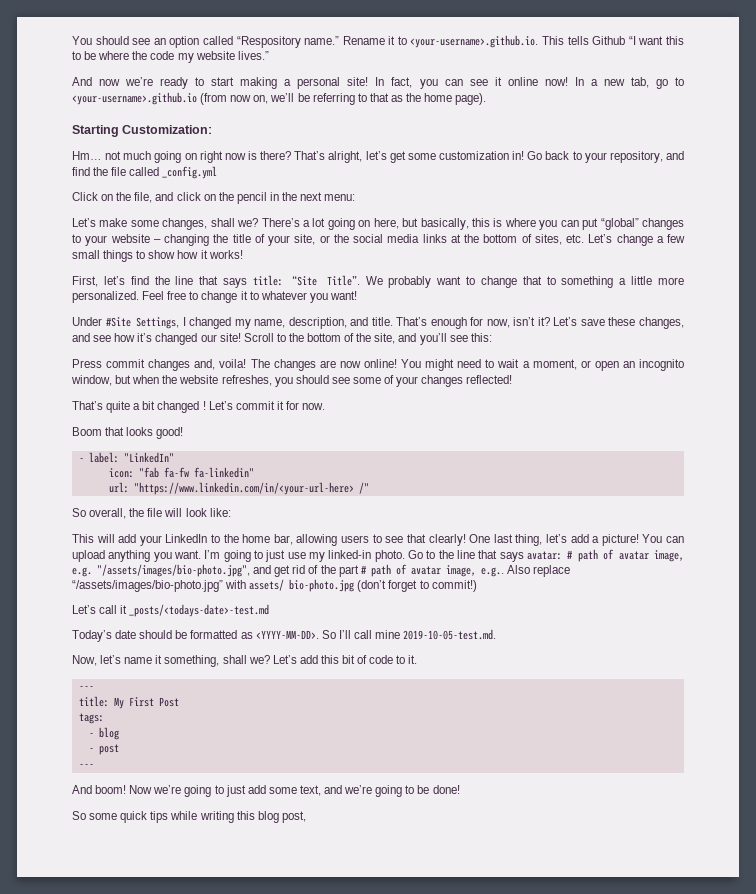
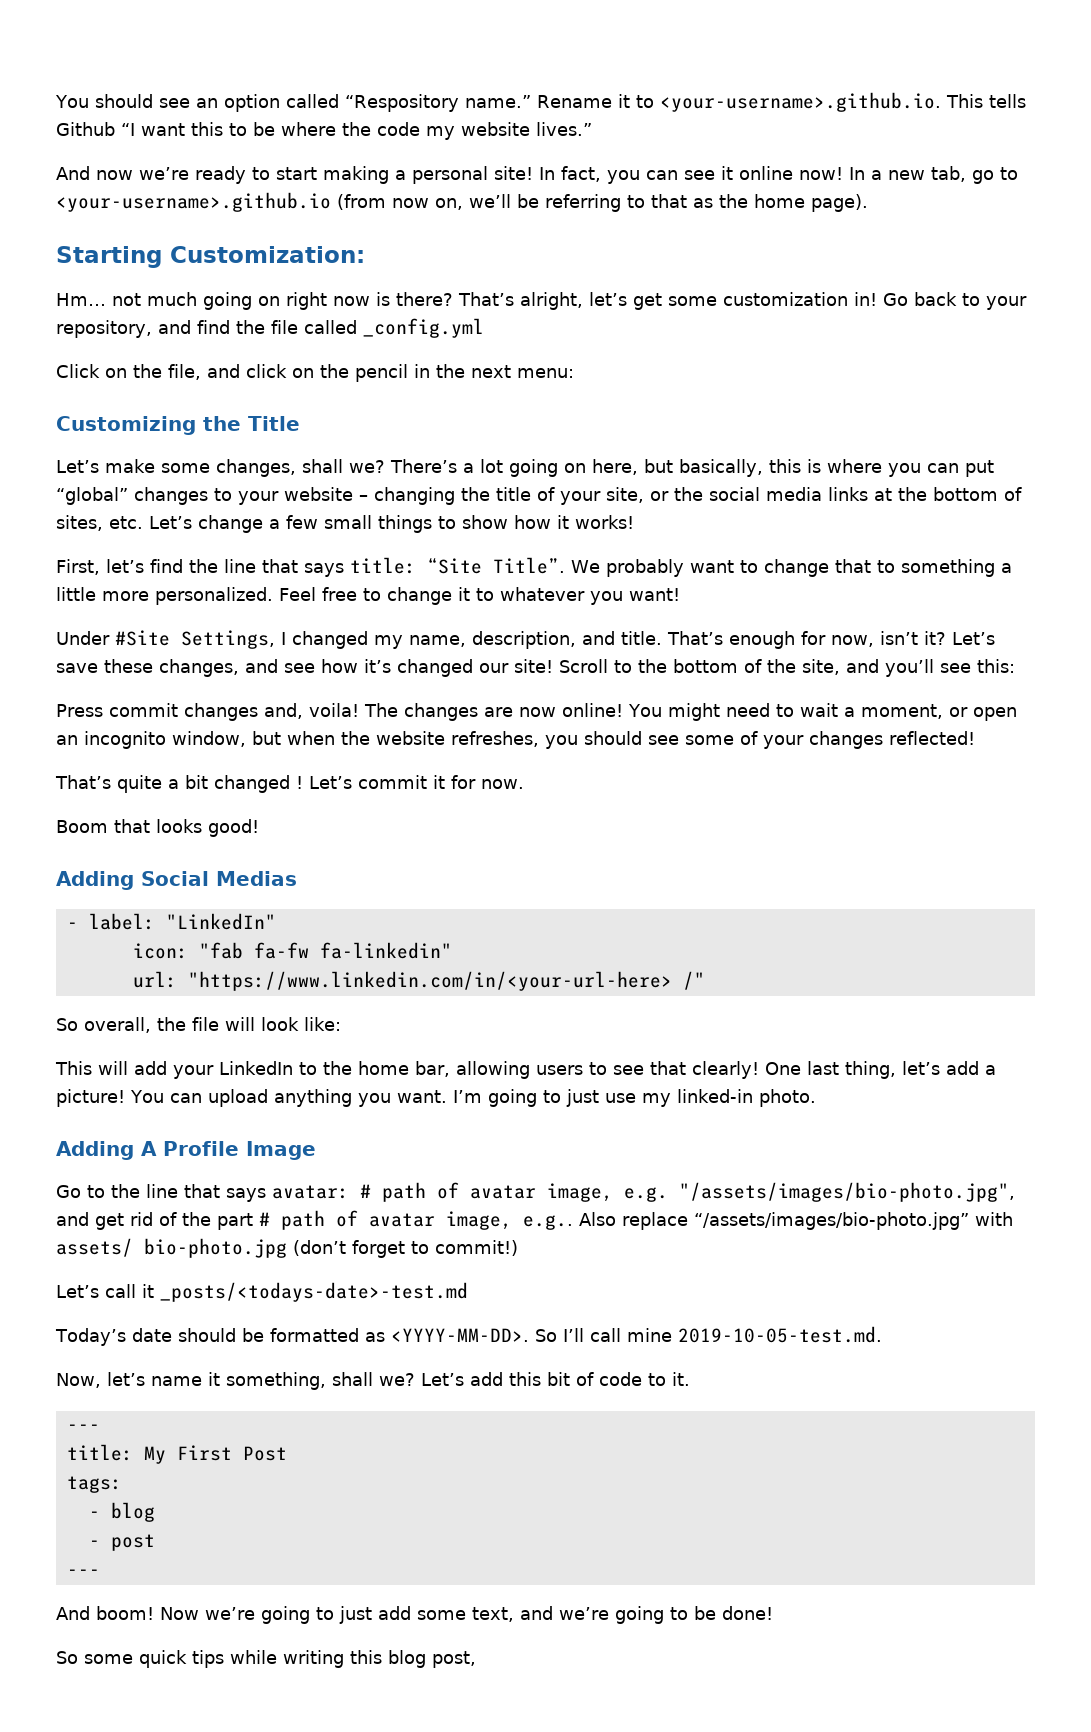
+ Customizing the Title
+ Adding Social Medias
- I’m going to just use my linked-in photo. Go to the line that says avatar: # path of avatar image, e.g. "/assets/images/bio-photo.jpg", and get rid of the part # path of avatar image, e.g..
+ I’m going to just use my linked-in photo.
+ Adding A Profile Image
+ Go to the line that says avatar: # path of avatar image, e.g. "/assets/images/bio-photo.jpg", and get rid of the part # path of avatar image, e.g..

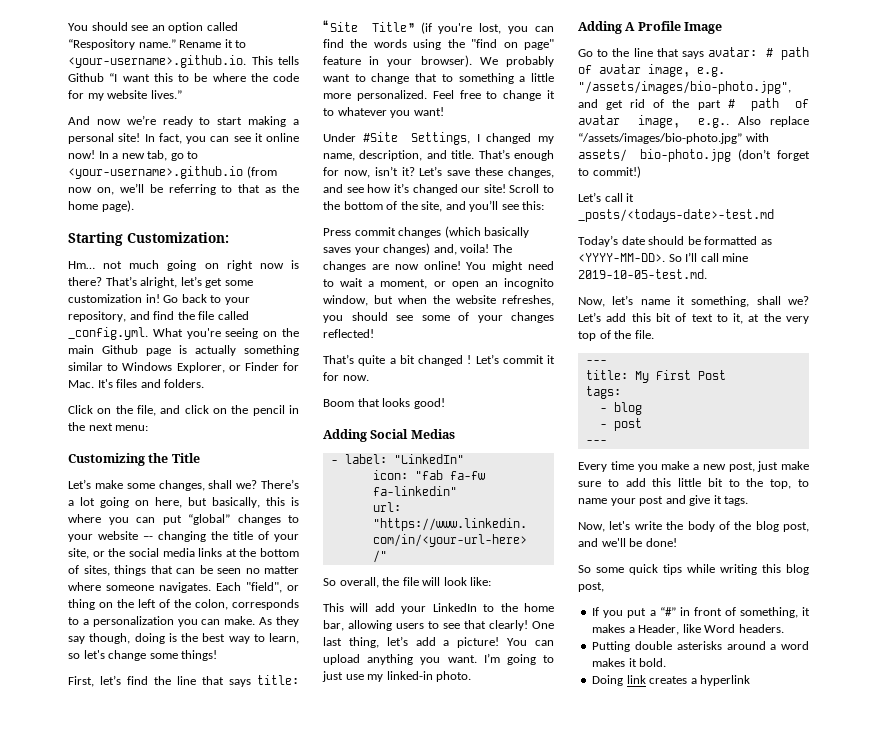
- Rename it to <your-username>.github.io. This tells Github “I want this to be where the code my website lives.”
+ Rename it to <your-username>.github.io. This tells Github “I want this to be where the code for my website lives.”
- Go back to your repository, and find the file called _config.yml
+ Go back to your repository, and find the file called _config.yml. What you're seeing on the main Github page is actually something similar to Windows Explorer, or Finder for Mac. It's files and folders.
- There’s a lot going on here, but basically, this is where you can put “global” changes to your website – changing the title of your site, or the social media links at the bottom of sites, etc. Let’s change a few small things to show how it works!
+ There’s a lot going on here, but basically, this is where you can put “global” changes to your website –- changing the title of your site, or the social media links at the bottom of sites, things that can be seen no matter where someone navigates. Each "field", or thing on the left of the colon, corresponds to a personalization you can make. As they say though, doing is the best way to learn, so let's change some things!
- First, let’s find the line that says title: “Site Title”.
+ First, let’s find the line that says title: “Site Title” (if you're lost, you can find the words using the "find on page" feature in your browser).
- Press commit changes and, voila!
+ Press commit changes (which basically saves your changes) and, voila!
- Let’s add this bit of code to it.
+ Let’s add this bit of text to it, at the very top of the file.
- And boom! Now we’re going to just add some text, and we’re going to be done!
+ Every time you make a new post, just make sure to add this little bit to the top, to name your post and give it tags.
+ Now, let's write the body of the blog post, and we'll be done!
+ If you put a “#” in front of something, it makes a Header, like Word headers.
+ Putting double asterisks around a word makes it bold.
+ Doing link creates a hyperlink

